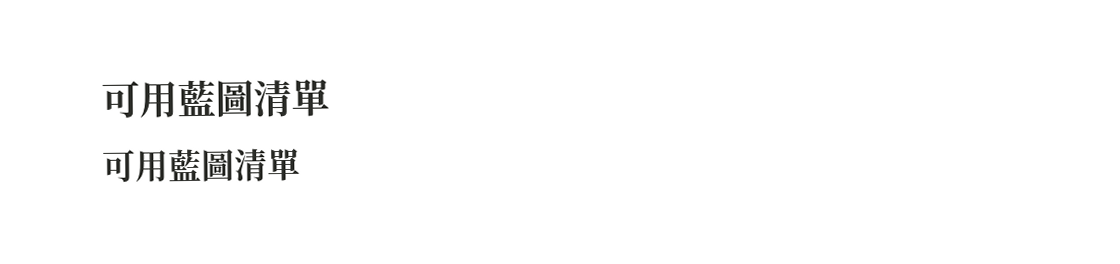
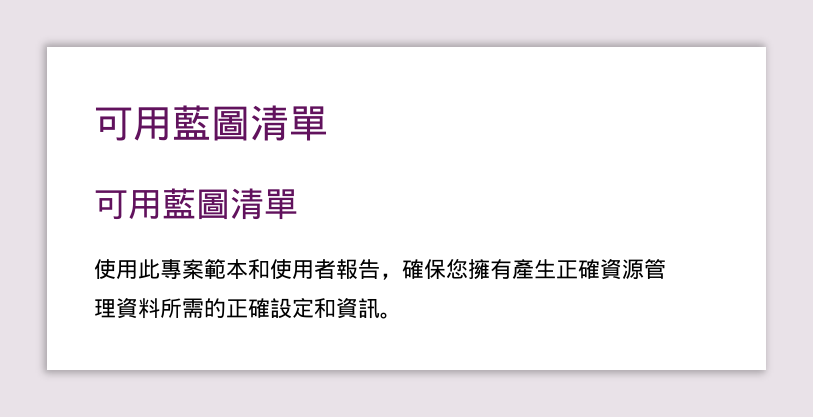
+ 使用此專案範本和使用者報告，確保您擁有產生正確資源管理資料所需的正確設定和資訊。

